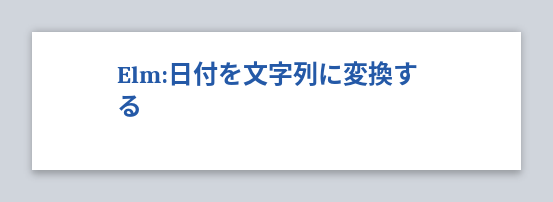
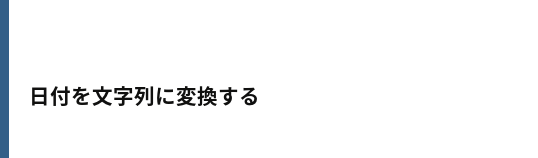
- Elm:日付を文字列に変換する
+ 日付を文字列に変換する

